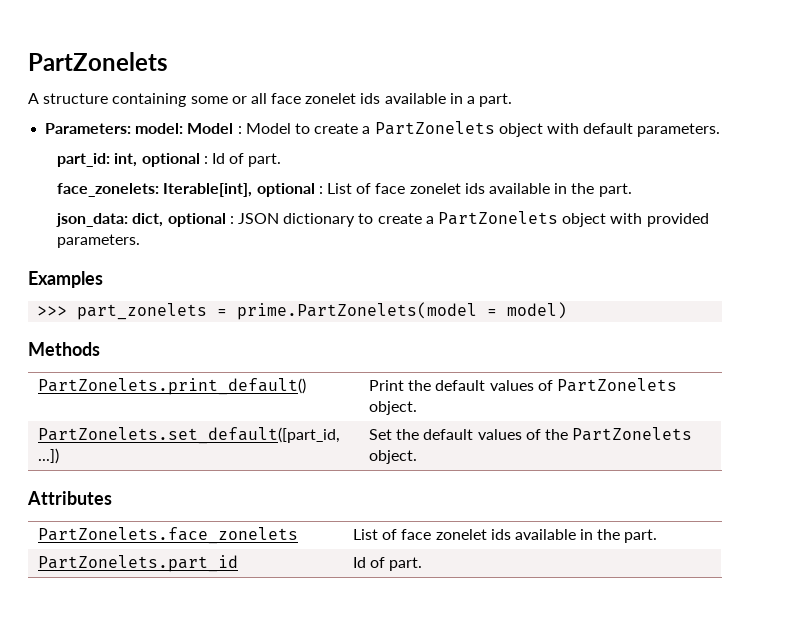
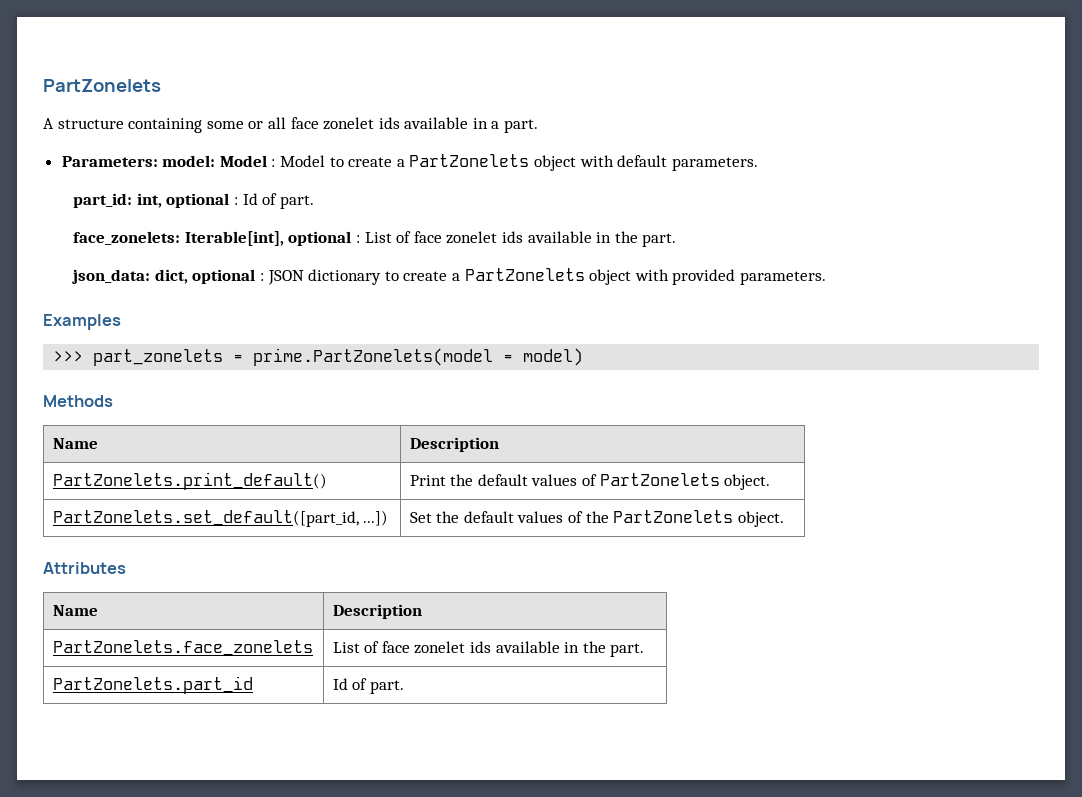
  Methods
+ Name | Description
  Attributes
+ Name | Description

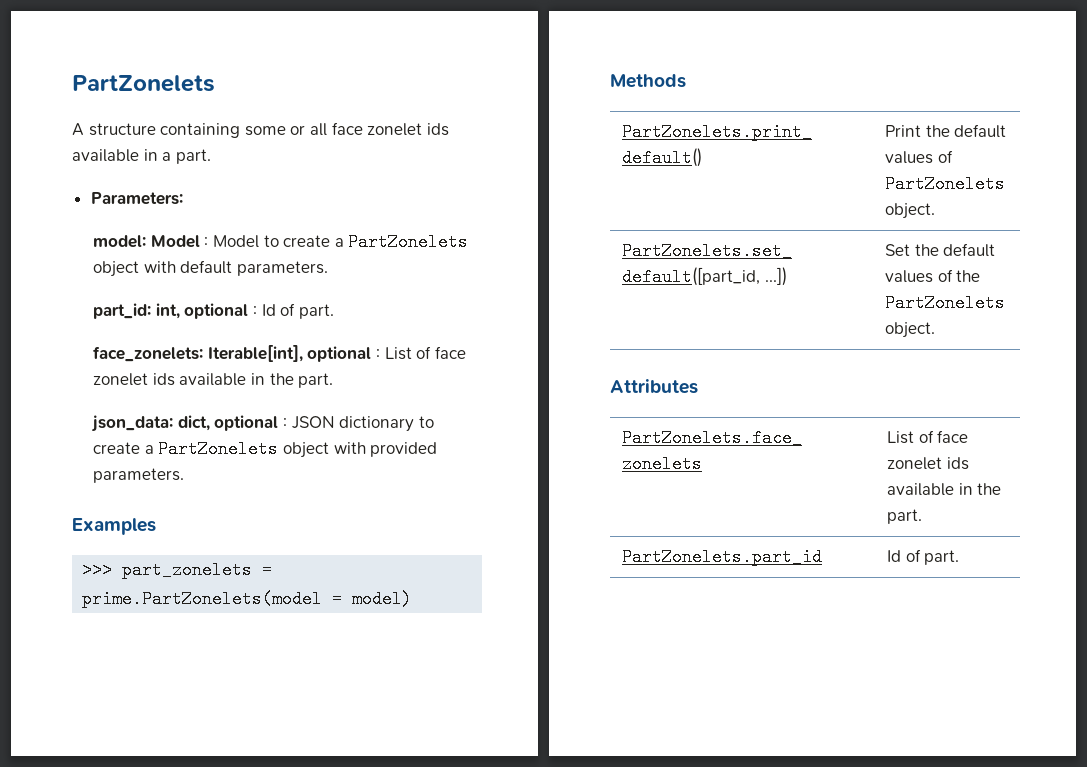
- Parameters: model: Model : Model to create a PartZonelets object with default parameters.
+ Parameters:
+ model: Model : Model to create a PartZonelets object with default parameters.
  Methods
- Name | Description
  Attributes
- Name | Description

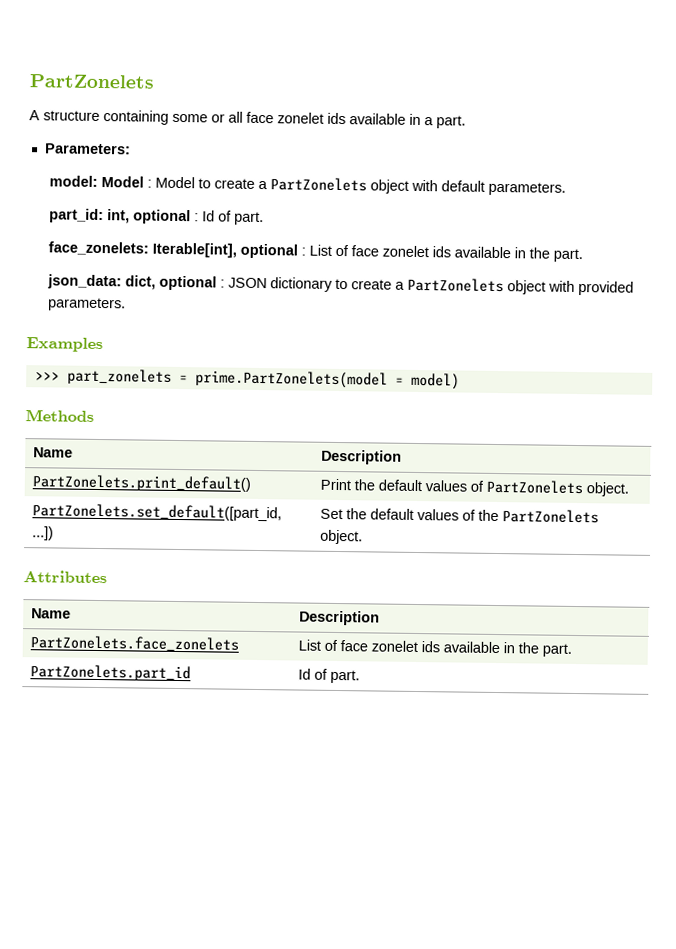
  Methods
+ Name | Description
  Attributes
+ Name | Description

